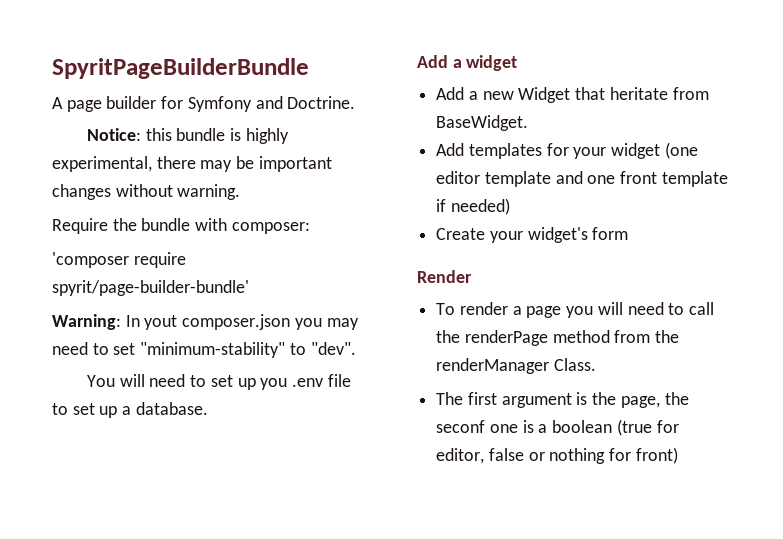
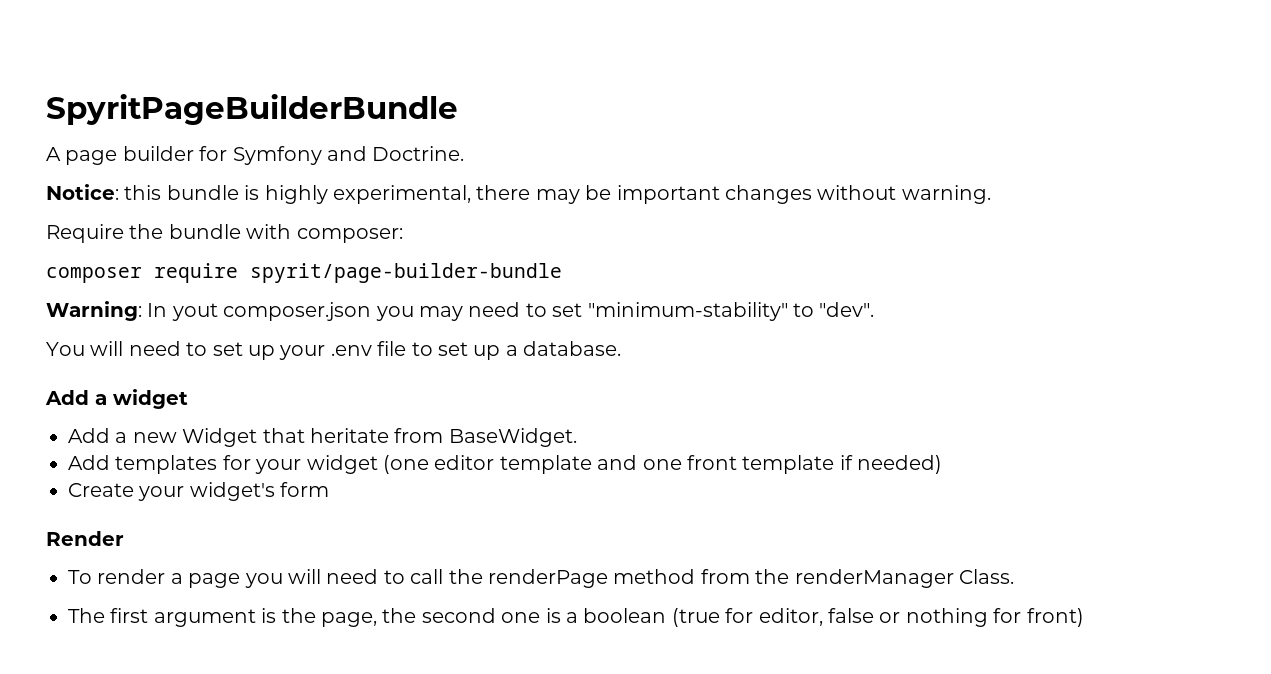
- 'composer require spyrit/page-builder-bundle'
+ composer require spyrit/page-builder-bundle
- You will need to set up you .env file to set up a database.
+ You will need to set up your .env file to set up a database.
- The first argument is the page, the seconf one is a boolean (true for editor, false or nothing for front)
+ The first argument is the page, the second one is a boolean (true for editor, false or nothing for front)

